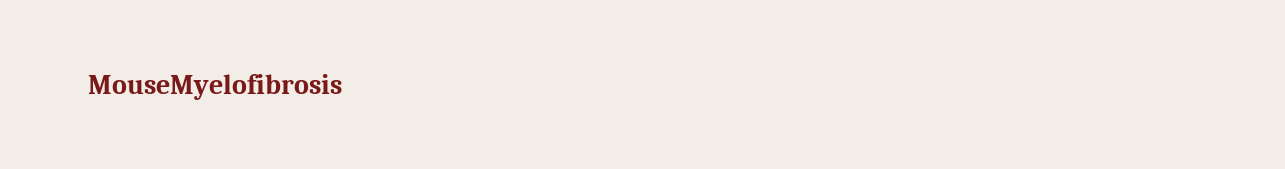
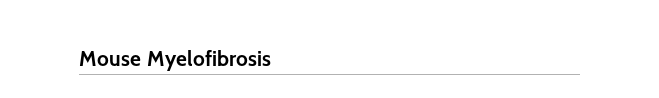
- MouseMyelofibrosis
+ Mouse Myelofibrosis

